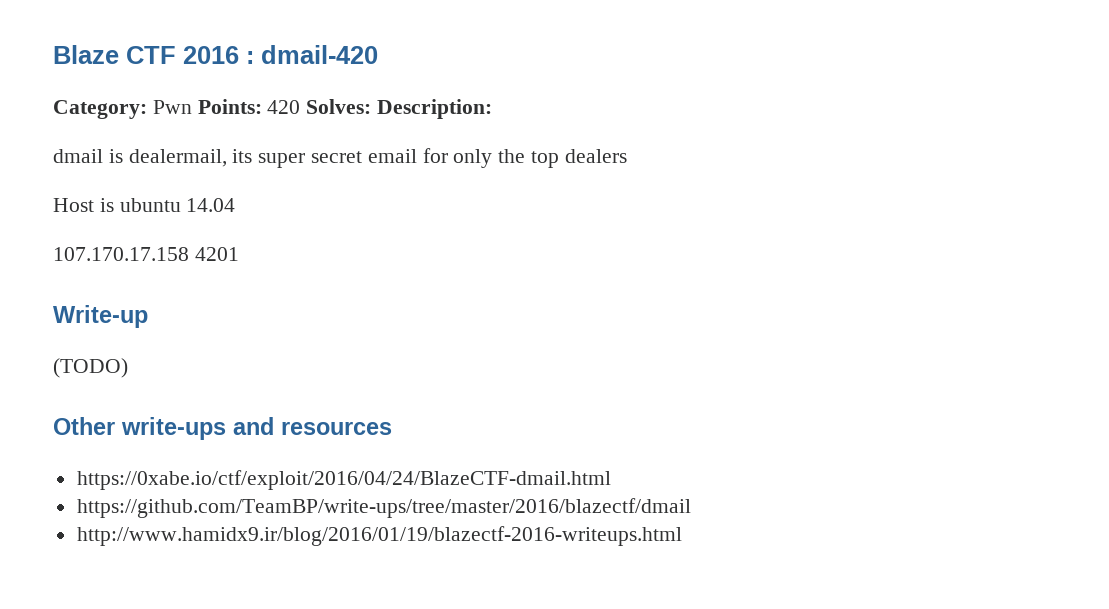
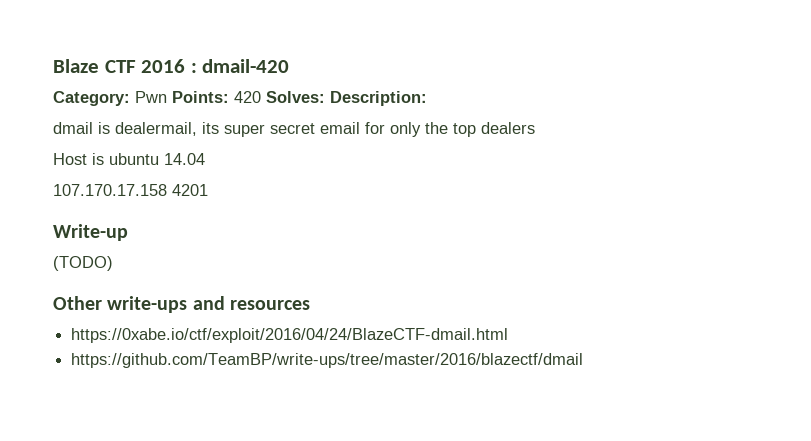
- http://www.hamidx9.ir/blog/2016/01/19/blazectf-2016-writeups.html

